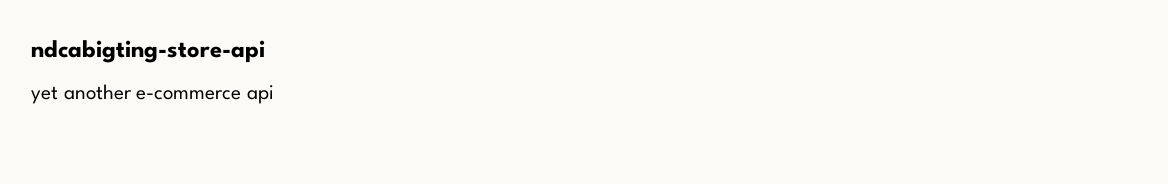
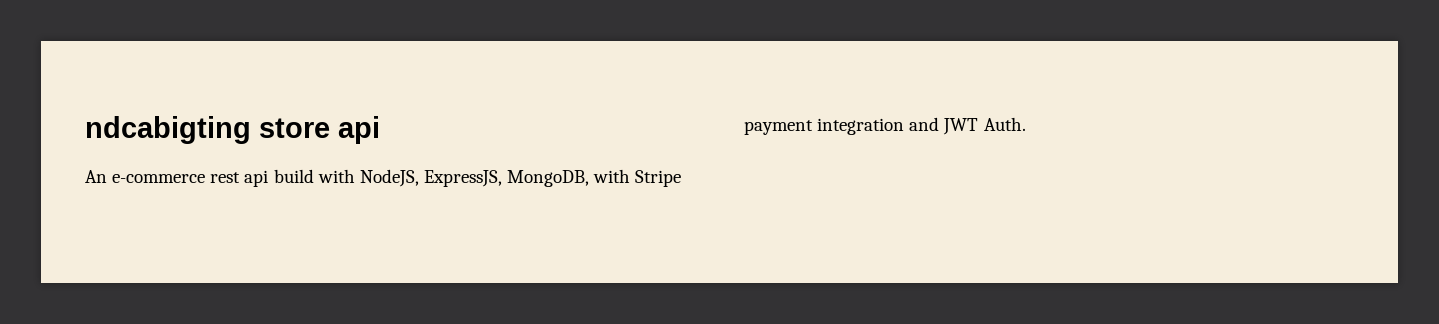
- ndcabigting-store-api
- yet another e-commerce api
+ ndcabigting store api
+ An e-commerce rest api build with NodeJS, ExpressJS, MongoDB, with Stripe payment integration and JWT Auth.

